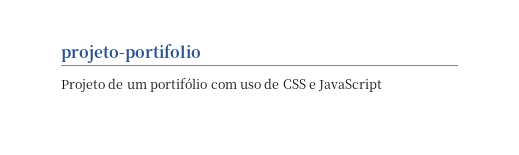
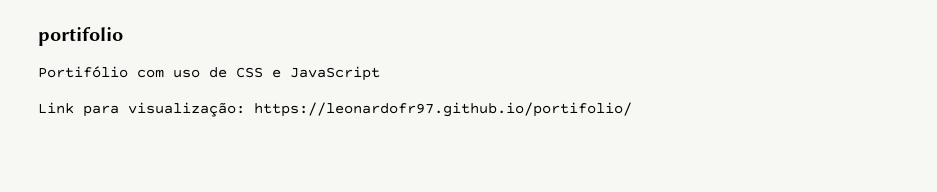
- projeto-portifolio
- Projeto de um portifólio com uso de CSS e JavaScript
+ portifolio
+ Portifólio com uso de CSS e JavaScript
+ Link para visualização: https://leonardofr97.github.io/portifolio/

